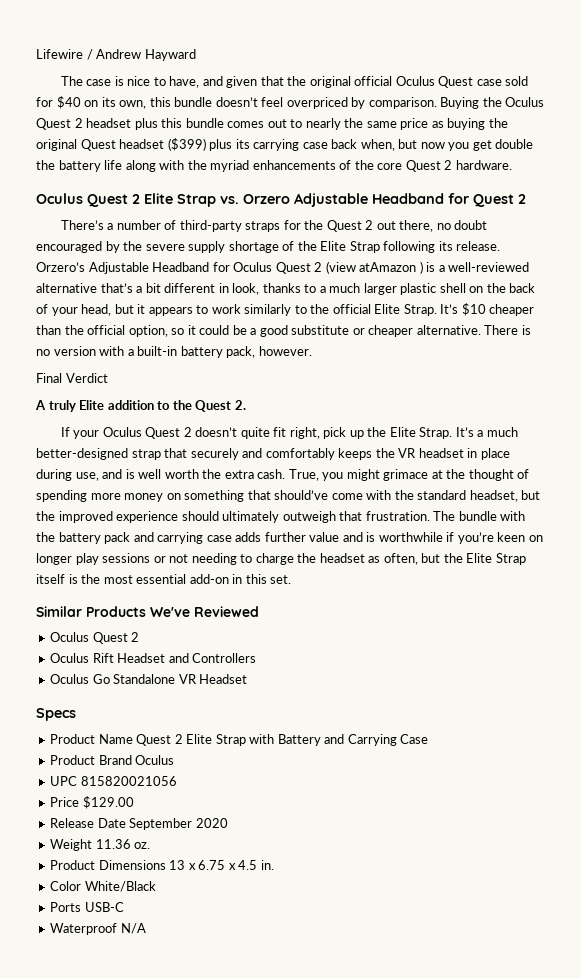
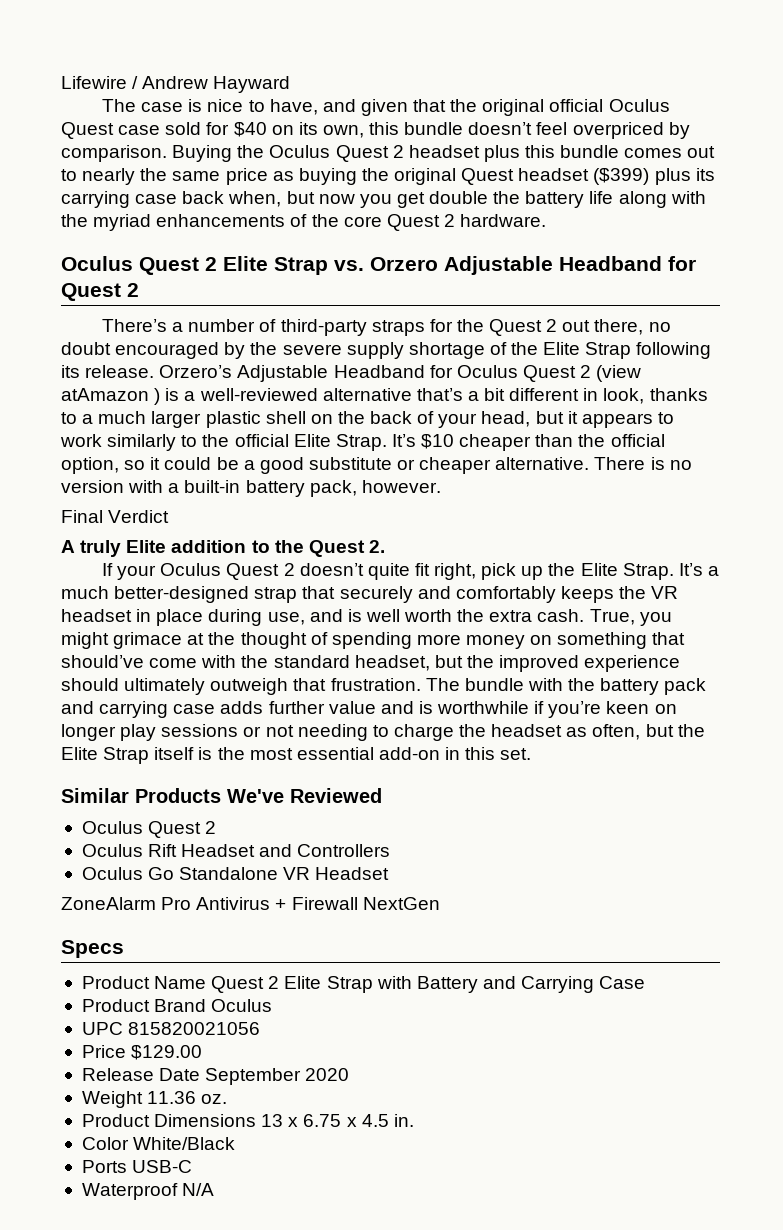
+ ZoneAlarm Pro Antivirus + Firewall NextGen

